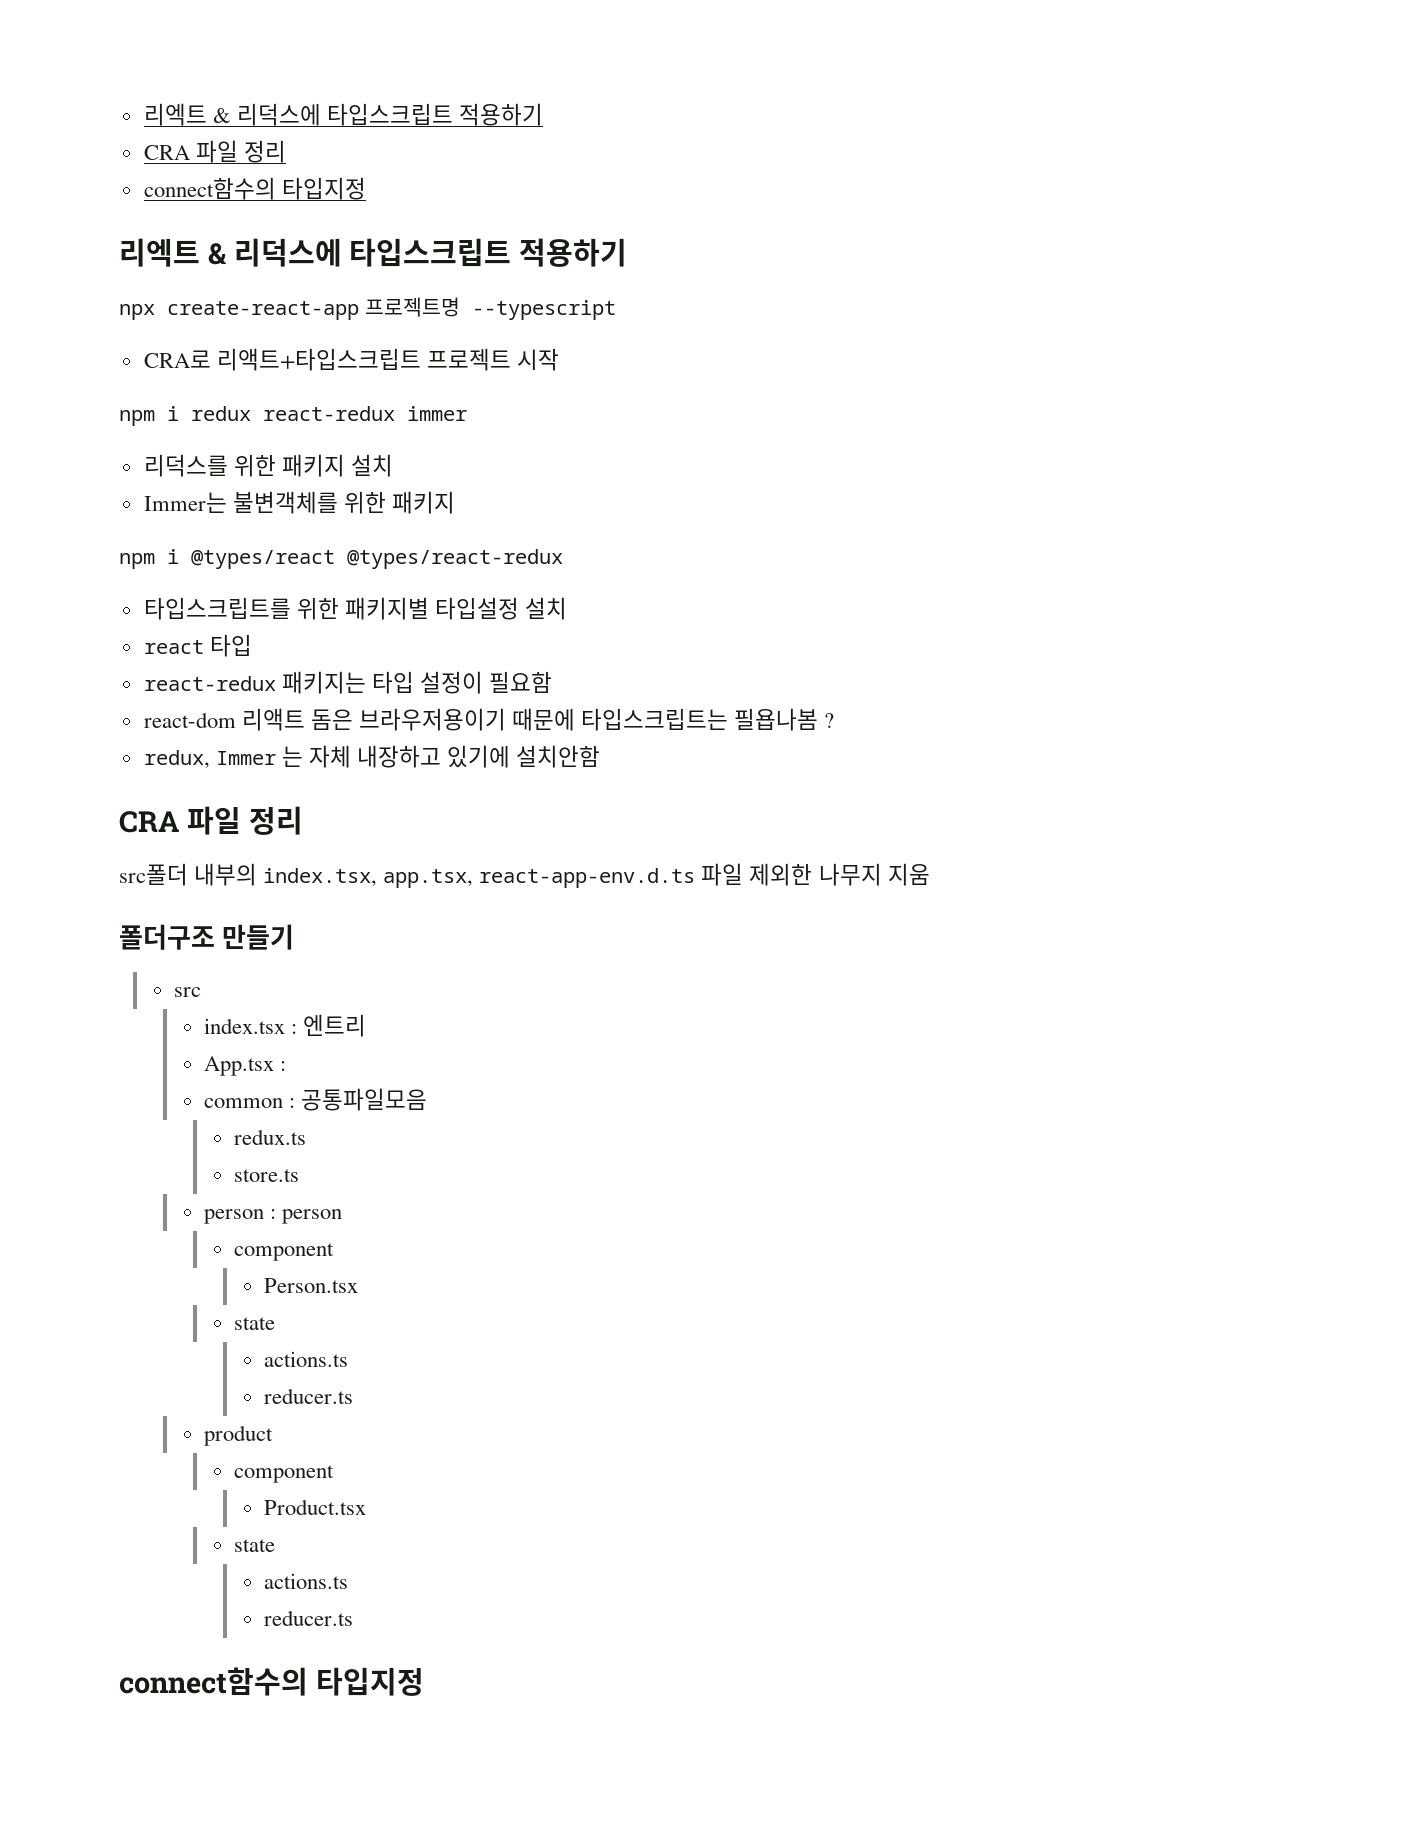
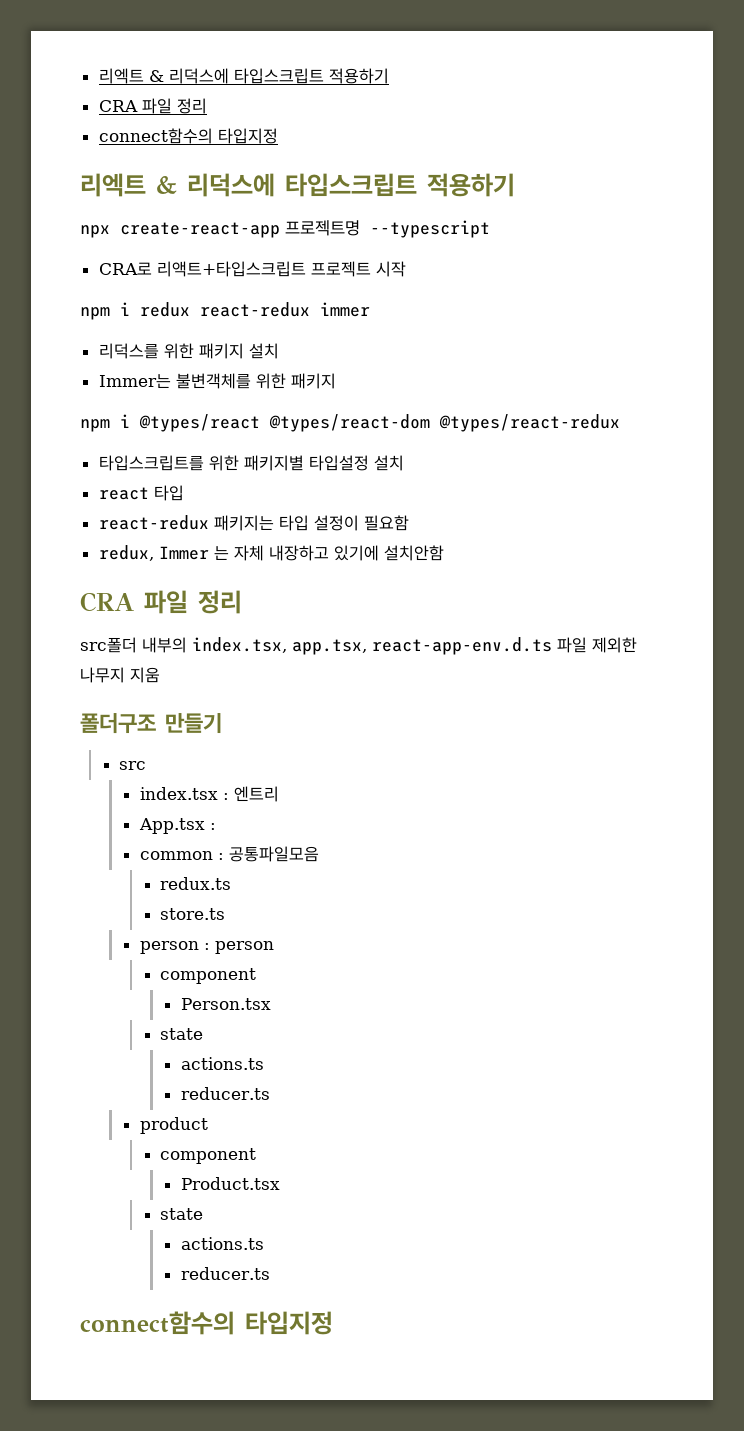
- npm i @types/react @types/react-redux
+ npm i @types/react @types/react-dom @types/react-redux
- react-dom 리액트 돔은 브라우저용이기 때문에 타입스크립트는 필욥나봄 ?

